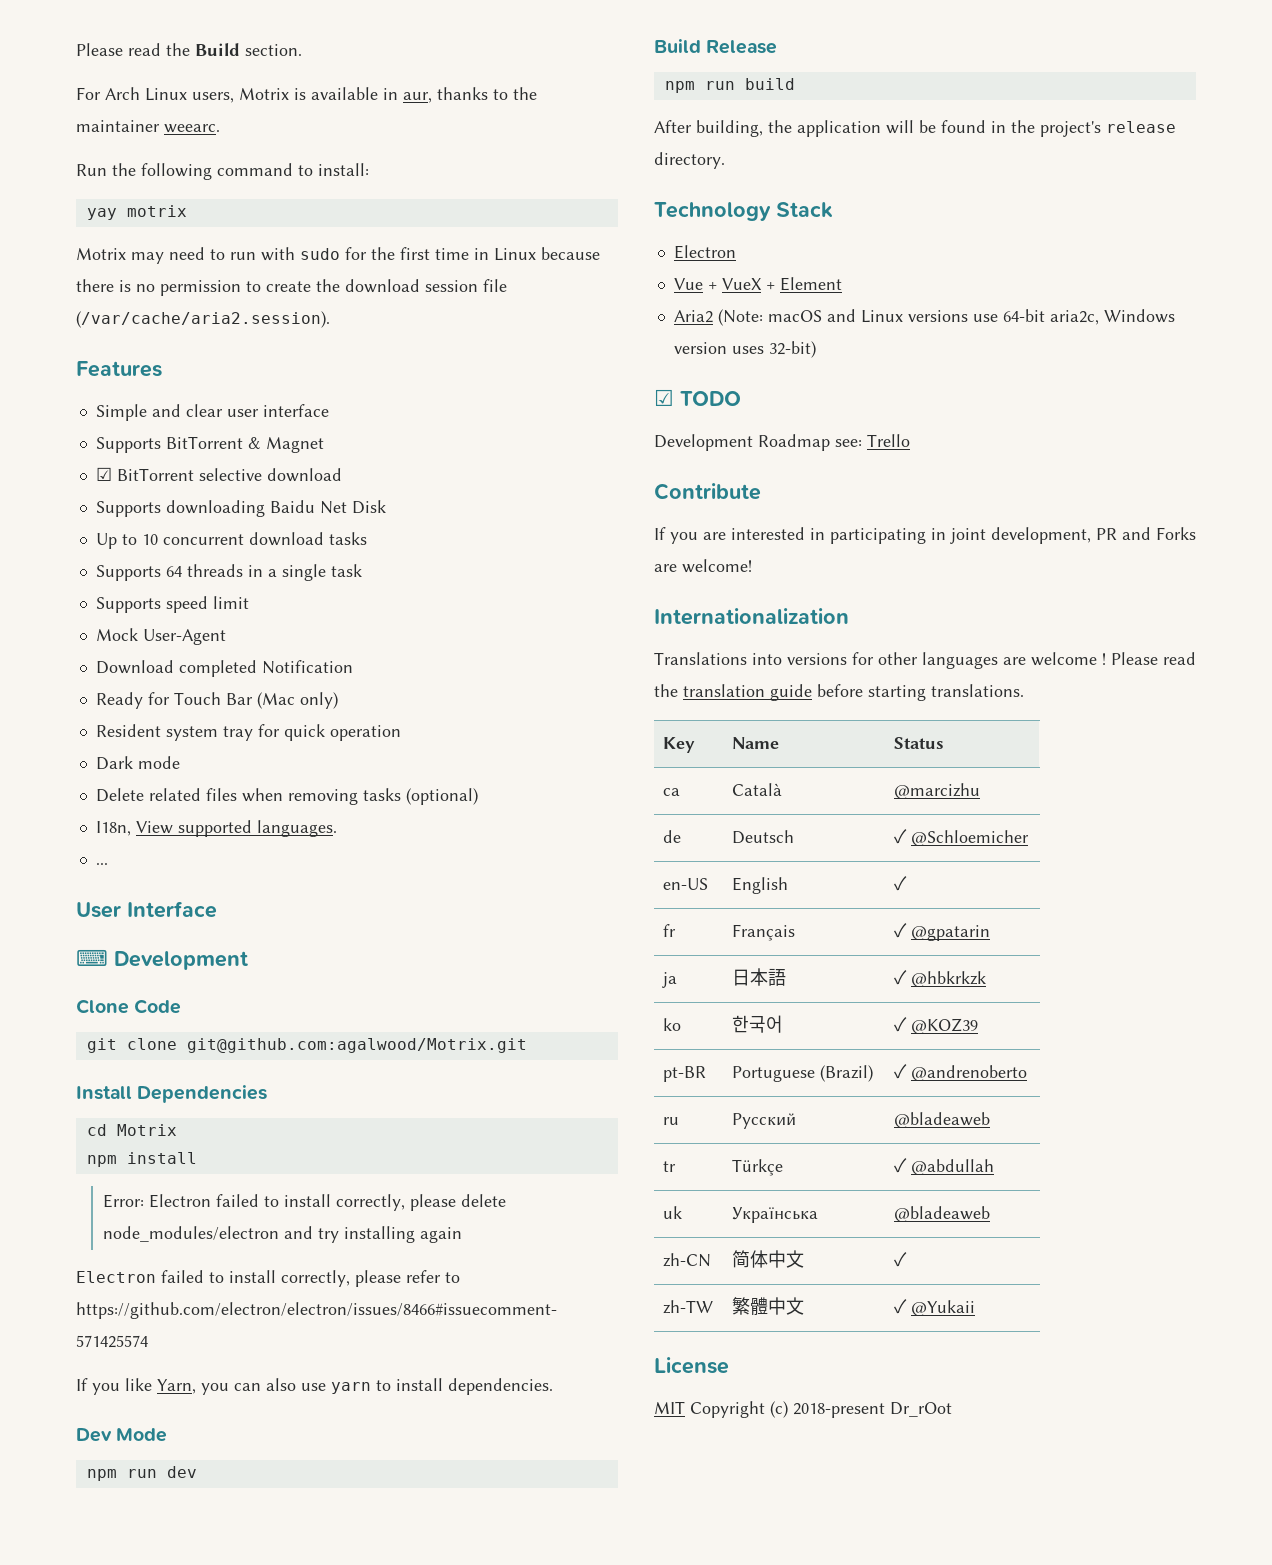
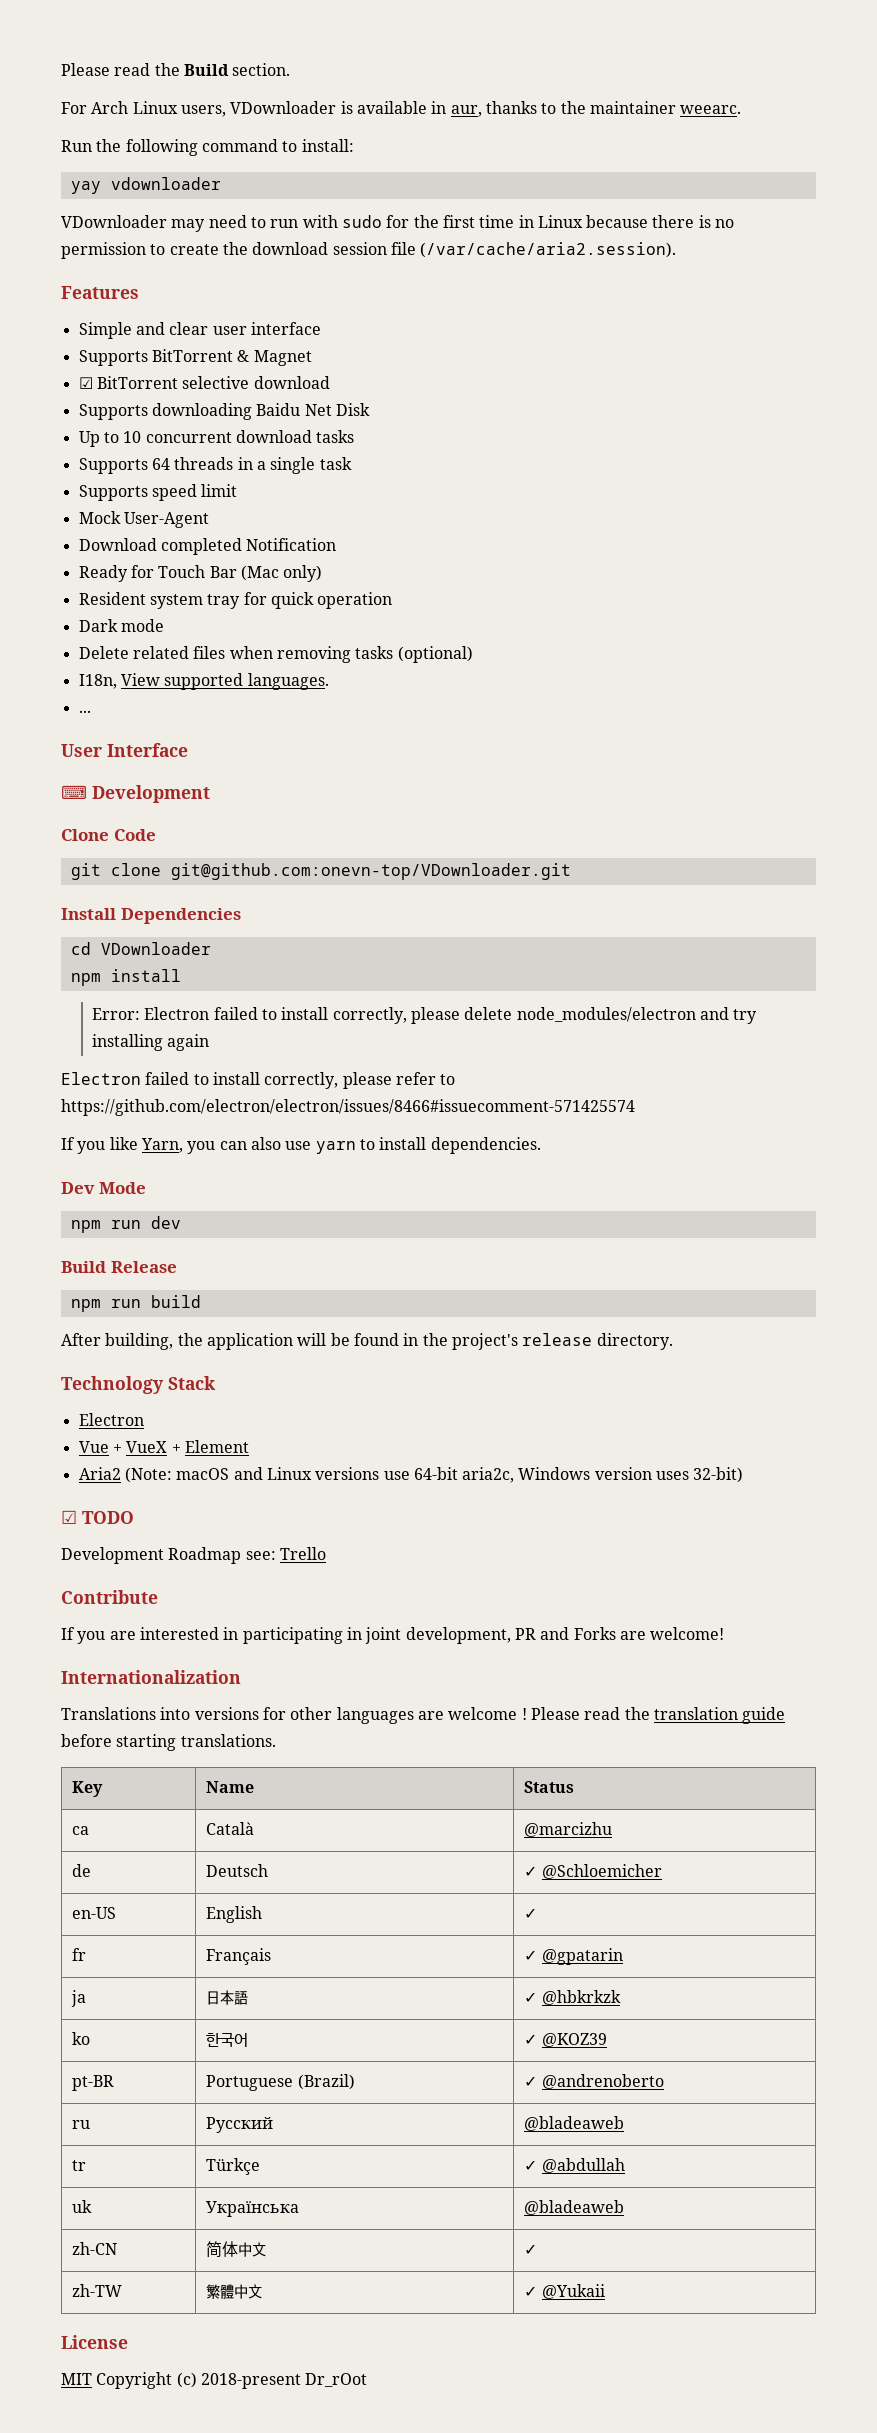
- For Arch Linux users, Motrix is available in aur, thanks to the maintainer weearc.
+ For Arch Linux users, VDownloader is available in aur, thanks to the maintainer weearc.
- yay motrix
- Motrix may need to run with sudo for the first time in Linux because there is no permission to create the download session file (/var/cache/aria2.session).
+ yay vdownloader
+ VDownloader may need to run with sudo for the first time in Linux because there is no permission to create the download session file (/var/cache/aria2.session).
- git clone git@github.com:agalwood/Motrix.git
+ git clone git@github.com:onevn-top/VDownloader.git
- cd Motrix
+ cd VDownloader

